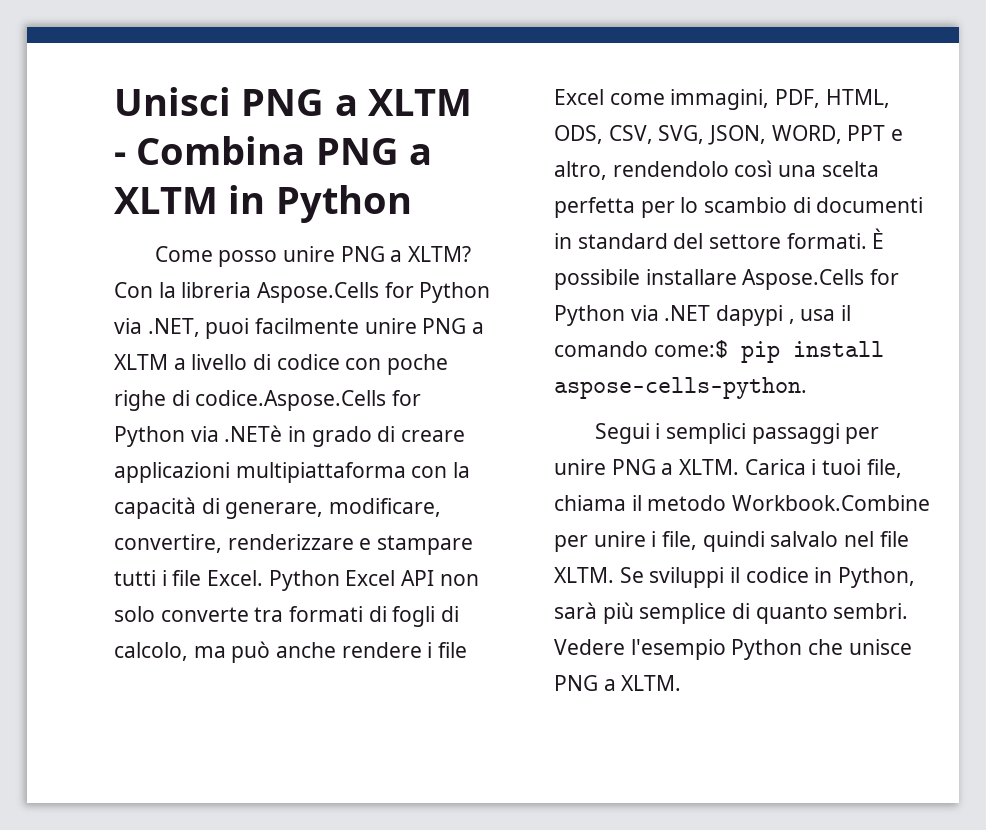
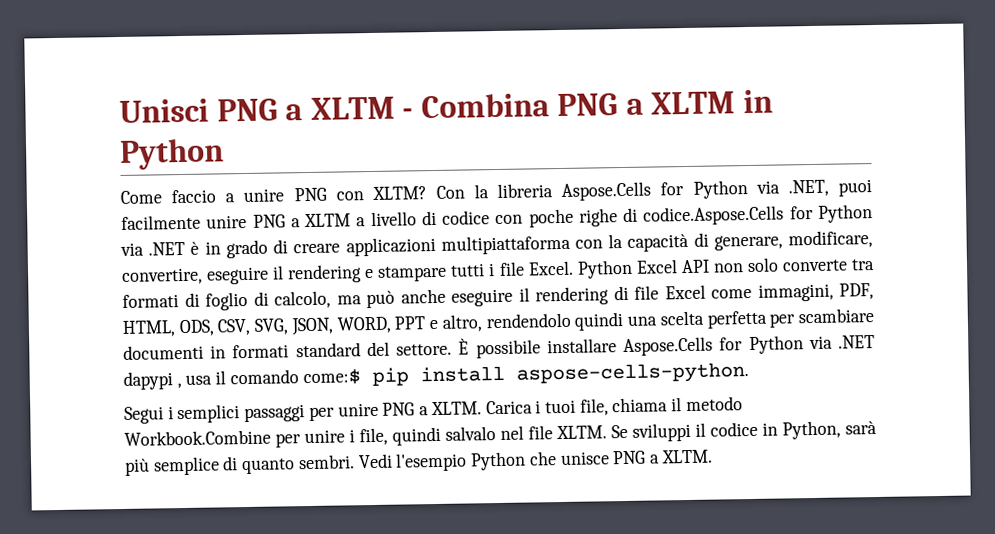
- Come posso unire PNG a XLTM?
+ Come faccio a unire PNG con XLTM?
- Con la libreria Aspose.Cells for Python via .NET, puoi facilmente unire PNG a XLTM a livello di codice con poche righe di codice.Aspose.Cells for Python via .NETè in grado di creare applicazioni multipiattaforma con la capacità di generare, modificare, convertire, renderizzare e stampare tutti i file Excel.
+ Con la libreria Aspose.Cells for Python via .NET, puoi facilmente unire PNG a XLTM a livello di codice con poche righe di codice.Aspose.Cells for Python via .NET è in grado di creare applicazioni multipiattaforma con la capacità di generare, modificare, convertire, eseguire il rendering e stampare tutti i file Excel.
- Python Excel API non solo converte tra formati di fogli di calcolo, ma può anche rendere i file Excel come immagini, PDF, HTML, ODS, CSV, SVG, JSON, WORD, PPT e altro, rendendolo così una scelta perfetta per lo scambio di documenti in standard del settore formati.
+ Python Excel API non solo converte tra formati di foglio di calcolo, ma può anche eseguire il rendering di file Excel come immagini, PDF, HTML, ODS, CSV, SVG, JSON, WORD, PPT e altro, rendendolo quindi una scelta perfetta per scambiare documenti in formati standard del settore.
- Vedere l'esempio Python che unisce PNG a XLTM.
+ Vedi l'esempio Python che unisce PNG a XLTM.

